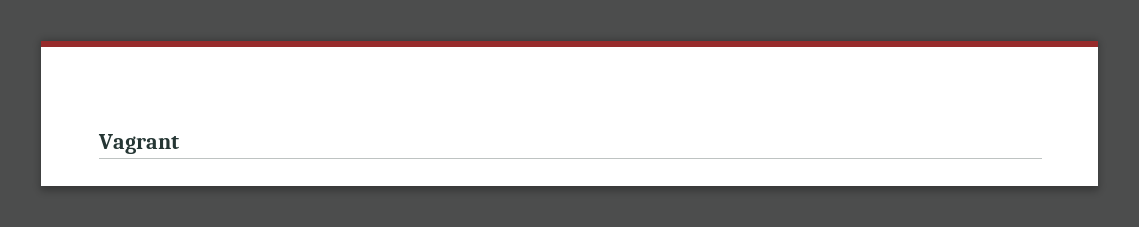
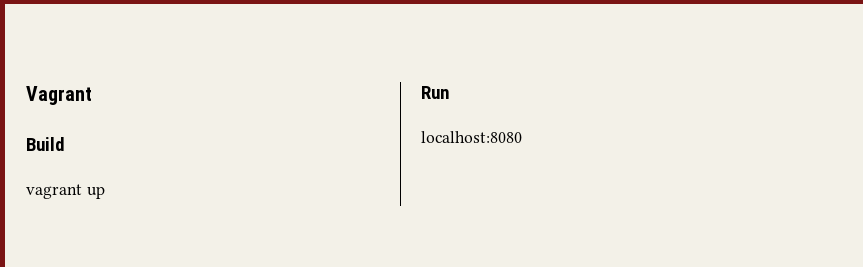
+ Build
+ vagrant up
+ Run
+ localhost:8080

